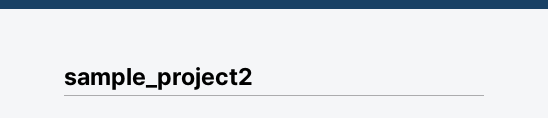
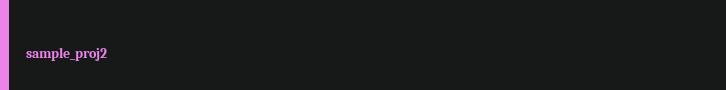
- sample_project2
+ sample_proj2

